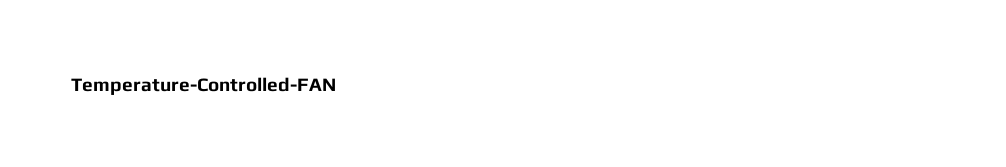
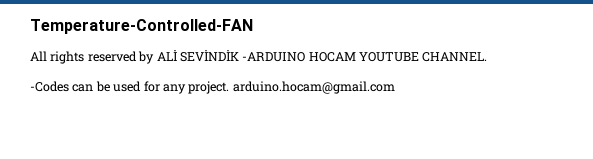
+ All rights reserved by ALİ SEVİNDİK -ARDUINO HOCAM YOUTUBE CHANNEL.
+ -Codes can be used for any project. arduino.hocam@gmail.com

